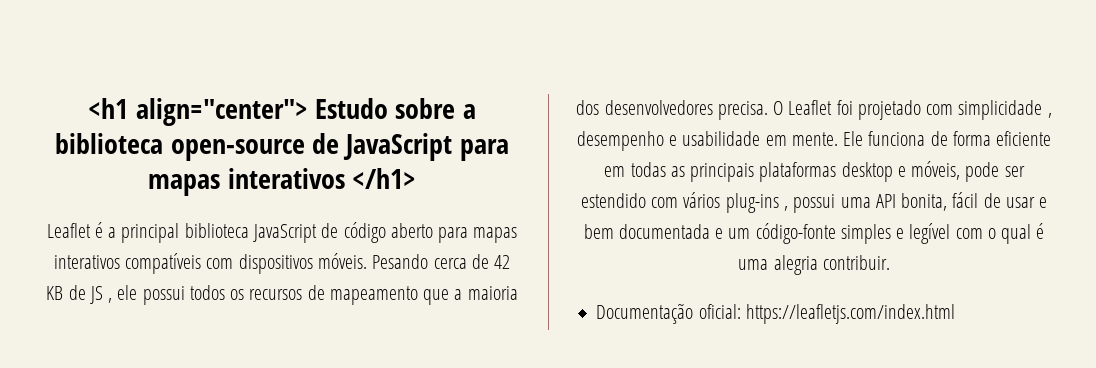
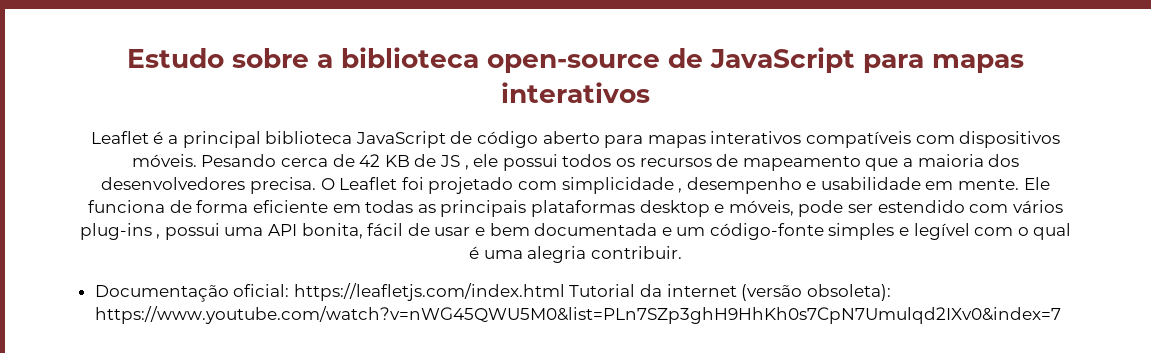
- <h1 align="center"> Estudo sobre a biblioteca open-source de JavaScript para mapas interativos </h1>
+ Estudo sobre a biblioteca open-source de JavaScript para mapas interativos
- Documentação oficial: https://leafletjs.com/index.html
+ Documentação oficial: https://leafletjs.com/index.html Tutorial da internet (versão obsoleta): https://www.youtube.com/watch?v=nWG45QWU5M0&list=PLn7SZp3ghH9HhKh0s7CpN7Umulqd2IXv0&index=7

